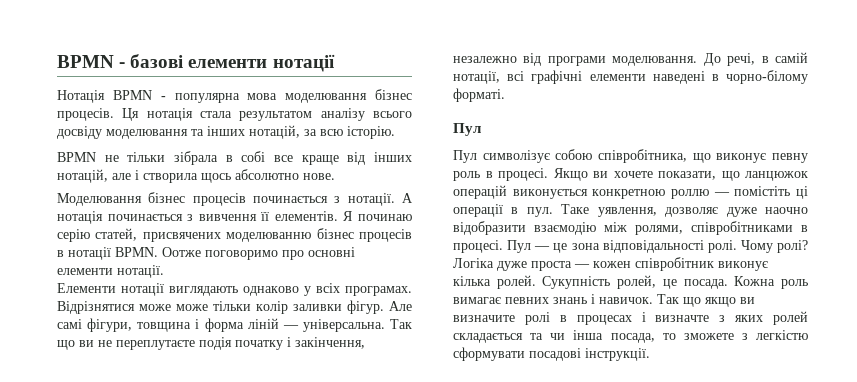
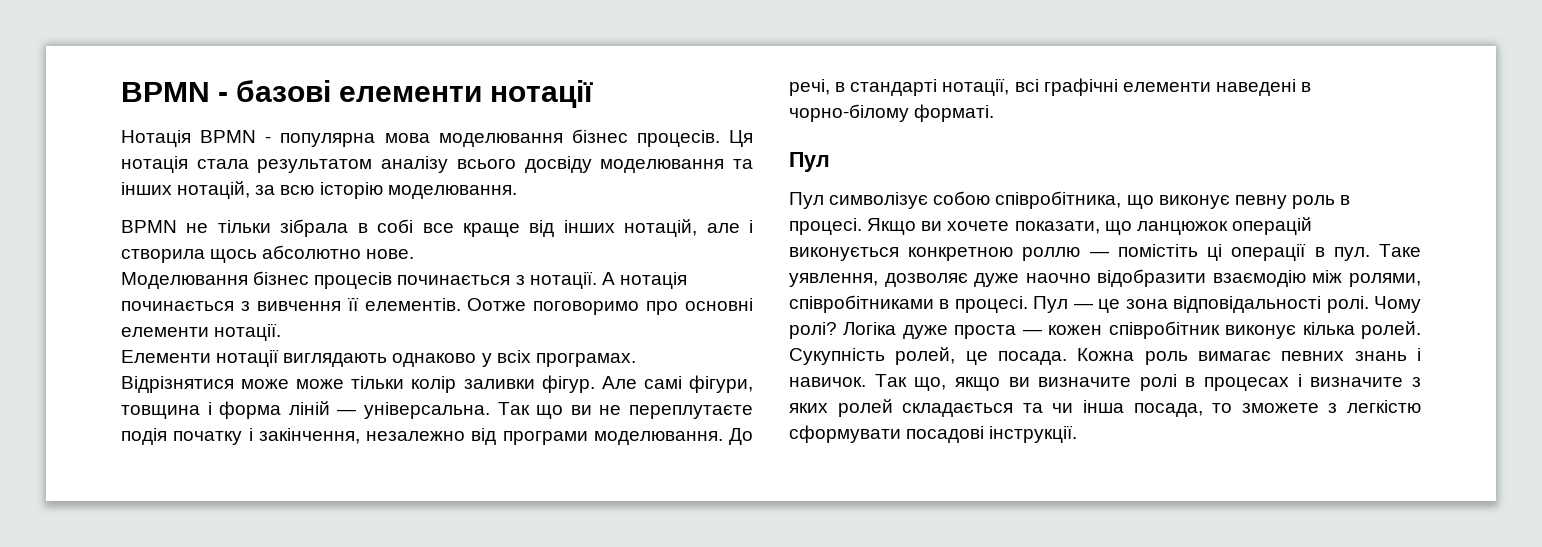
- Ця нотація стала результатом аналізу всього досвіду моделювання та інших нотацій, за всю історію.
+ Ця нотація стала результатом аналізу всього досвіду моделювання та інших нотацій, за всю історію моделювання.
- Я починаю серію статей, присвячених моделюванню бізнес процесів в нотації BPMN.
- До речі, в самій нотації, всі графічні елементи наведені в чорно-білому форматі.
+ До речі, в стандарті нотації, всі графічні елементи наведені в чорно-білому форматі.
- Так що якщо ви визначите ролі в процесах і визначте з яких ролей складається та чи інша посада, то зможете з легкістю сформувати посадові інструкції.
+ Так що, якщо ви визначите ролі в процесах і визначите з яких ролей складається та чи інша посада, то зможете з легкістю сформувати посадові інструкції.

